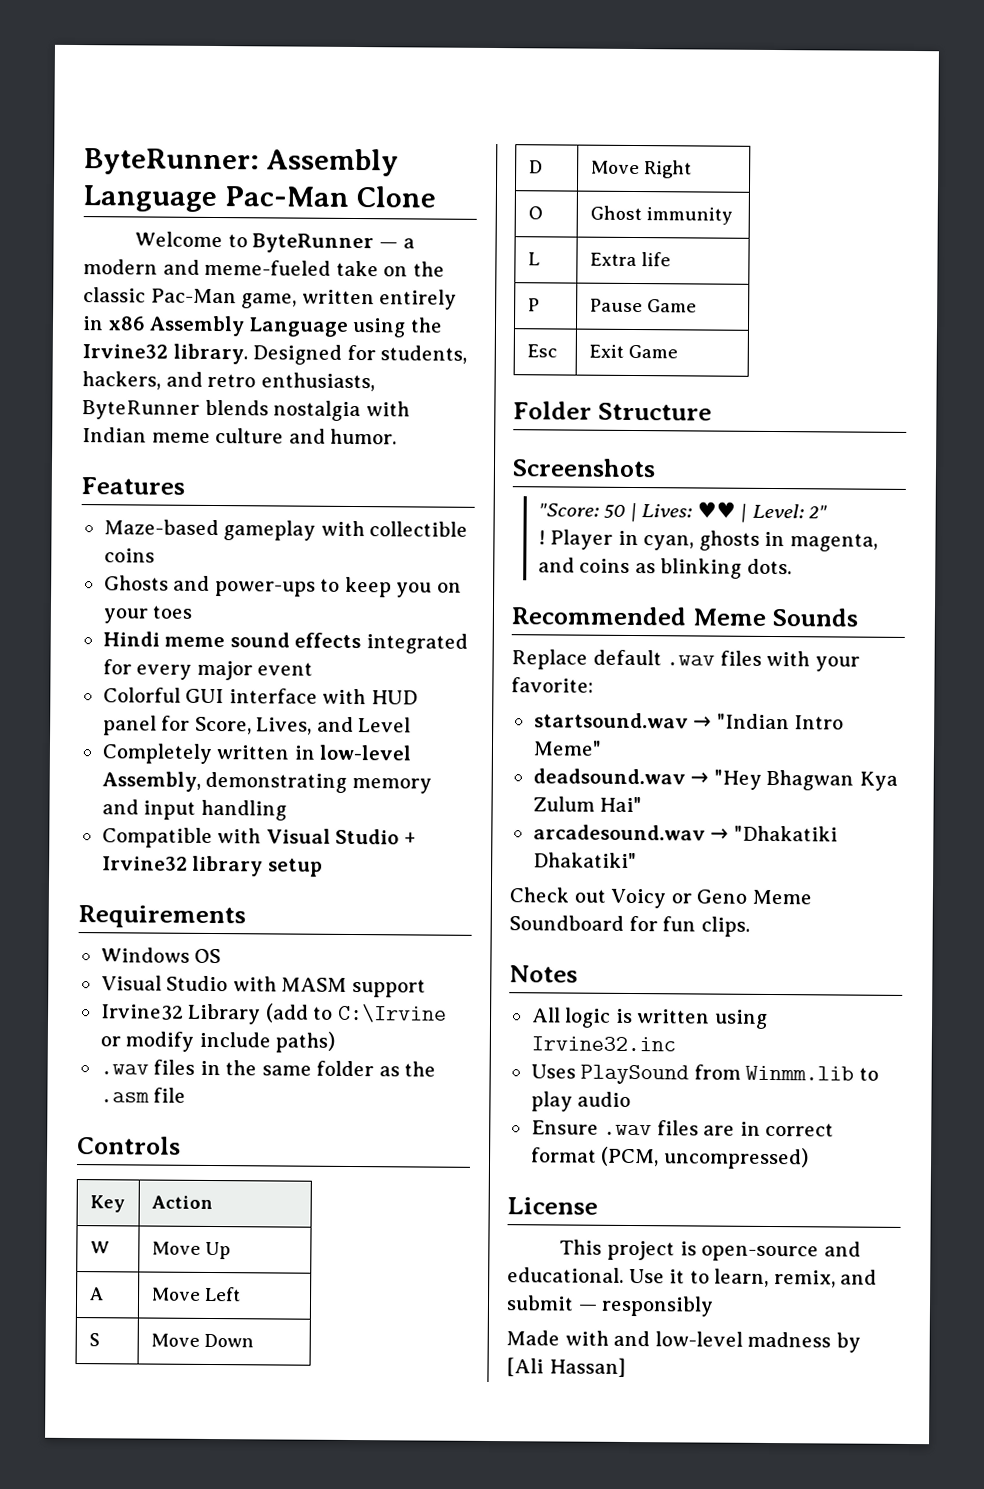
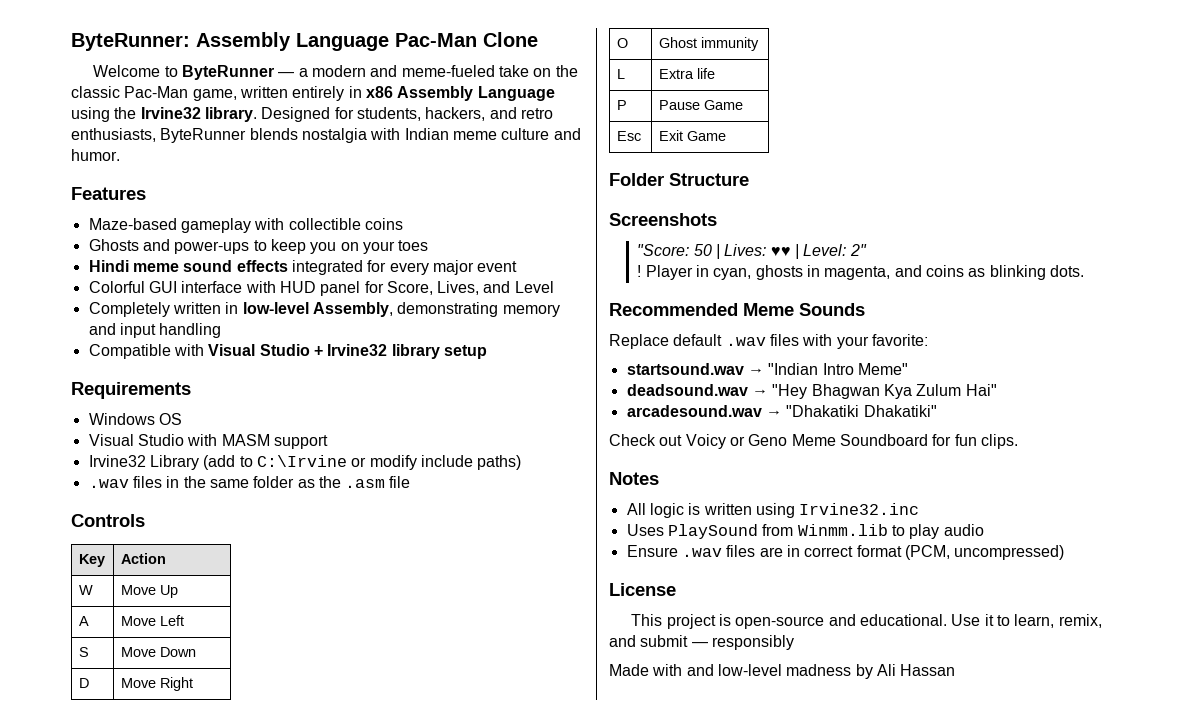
- Made with and low-level madness by [Ali Hassan]
+ Made with and low-level madness by Ali Hassan

